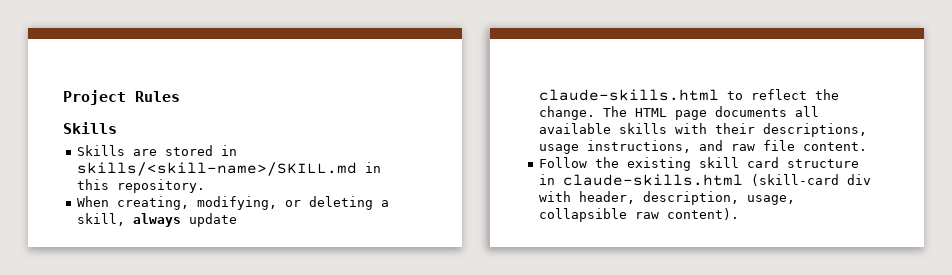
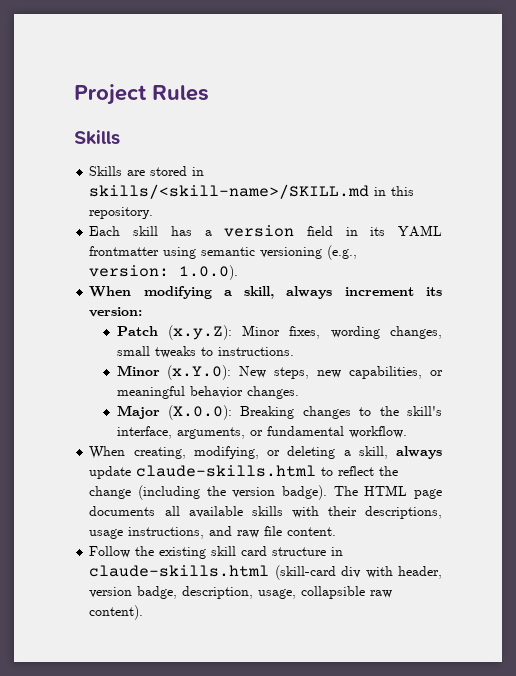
+ Each skill has a version field in its YAML frontmatter using semantic versioning (e.g., version: 1.0.0).
+ When modifying a skill, always increment its version:
+ Patch (x.y.Z): Minor fixes, wording changes, small tweaks to instructions.
+ Minor (x.Y.0): New steps, new capabilities, or meaningful behavior changes.
+ Major (X.0.0): Breaking changes to the skill's interface, arguments, or fundamental workflow.
- When creating, modifying, or deleting a skill, always update claude-skills.html to reflect the change.
+ When creating, modifying, or deleting a skill, always update claude-skills.html to reflect the change (including the version badge).
- Follow the existing skill card structure in claude-skills.html (skill-card div with header, description, usage, collapsible raw content).
+ Follow the existing skill card structure in claude-skills.html (skill-card div with header, version badge, description, usage, collapsible raw content).

